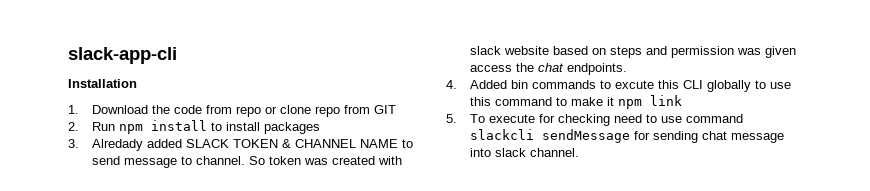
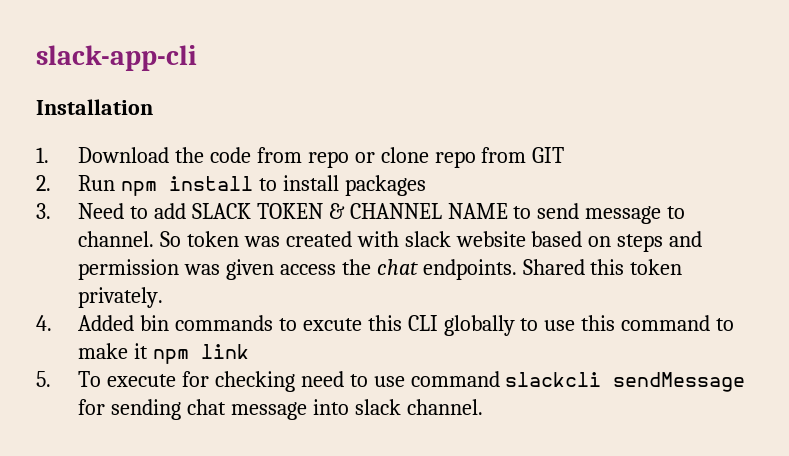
- 3. Alredady added SLACK TOKEN & CHANNEL NAME to send message to channel.
+ 3. Need to add SLACK TOKEN & CHANNEL NAME to send message to channel.
+ Shared this token privately.

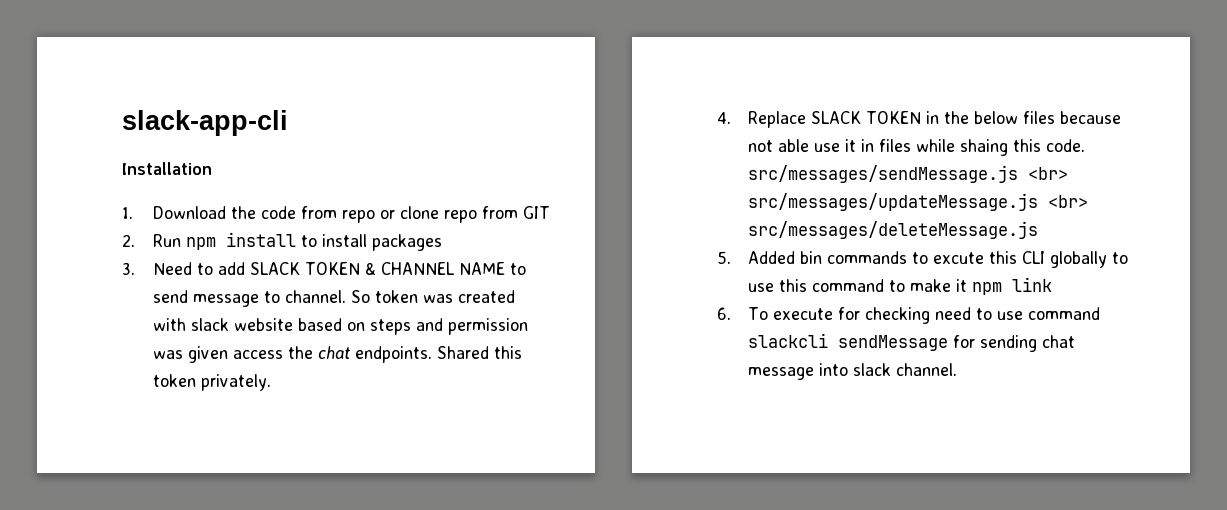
- 4. Added bin commands to excute this CLI globally to use this command to make it npm link
+ 4. Replace SLACK TOKEN in the below files because not able use it in files while shaing this code. src/messages/sendMessage.js <br> src/messages/updateMessage.js <br> src/messages/deleteMessage.js
+ 5. Added bin commands to excute this CLI globally to use this command to make it npm link
- 5. To execute for checking need to use command slackcli sendMessage for sending chat message into slack channel.
+ 6. To execute for checking need to use command slackcli sendMessage for sending chat message into slack channel.

